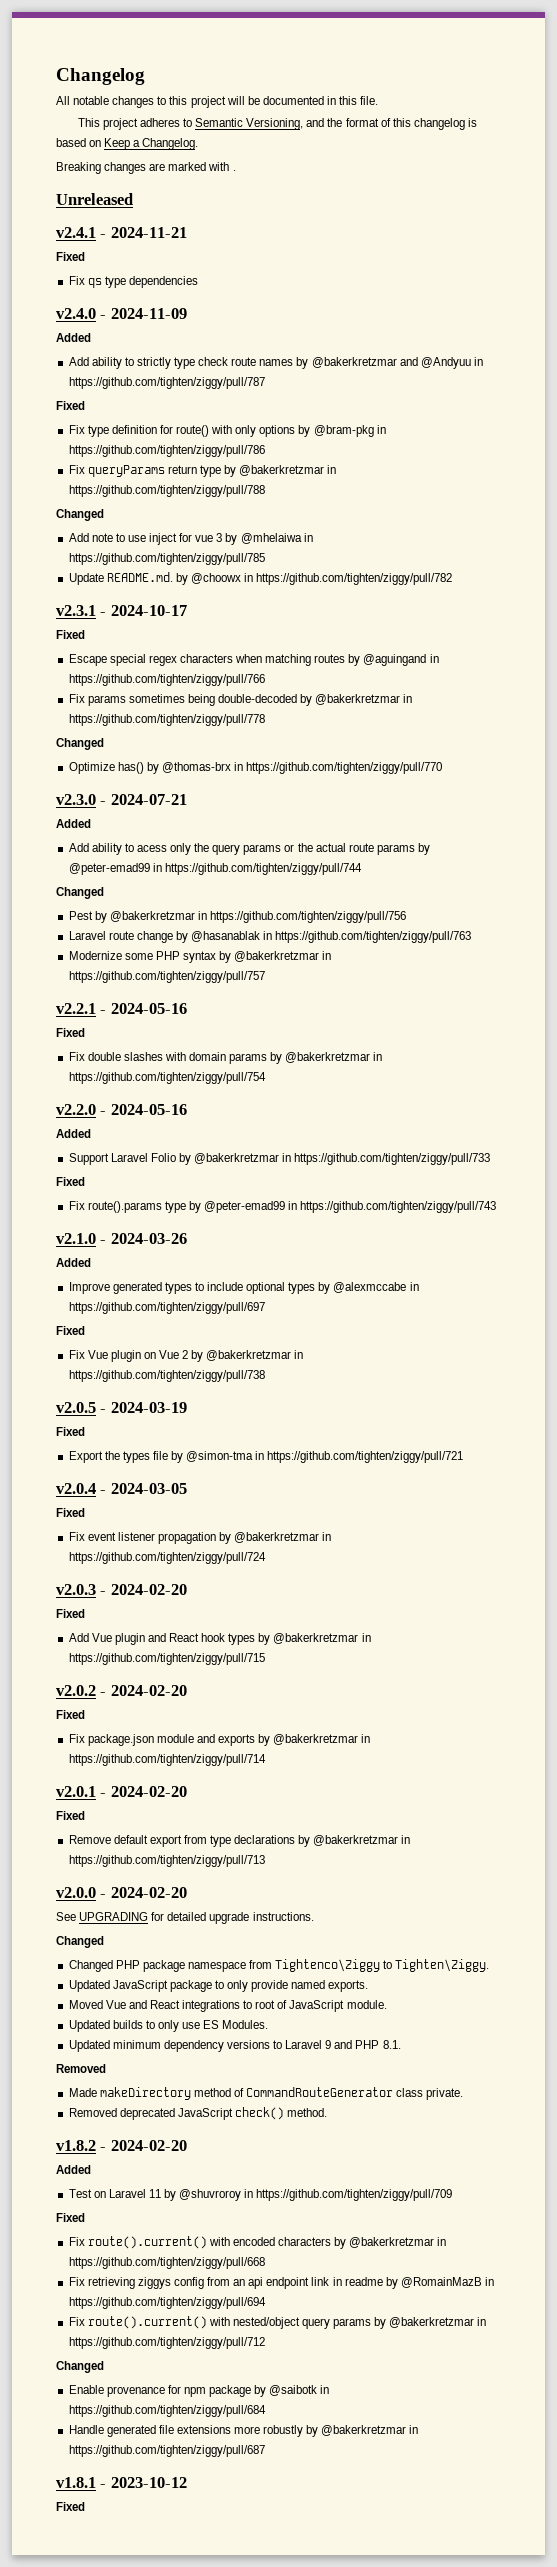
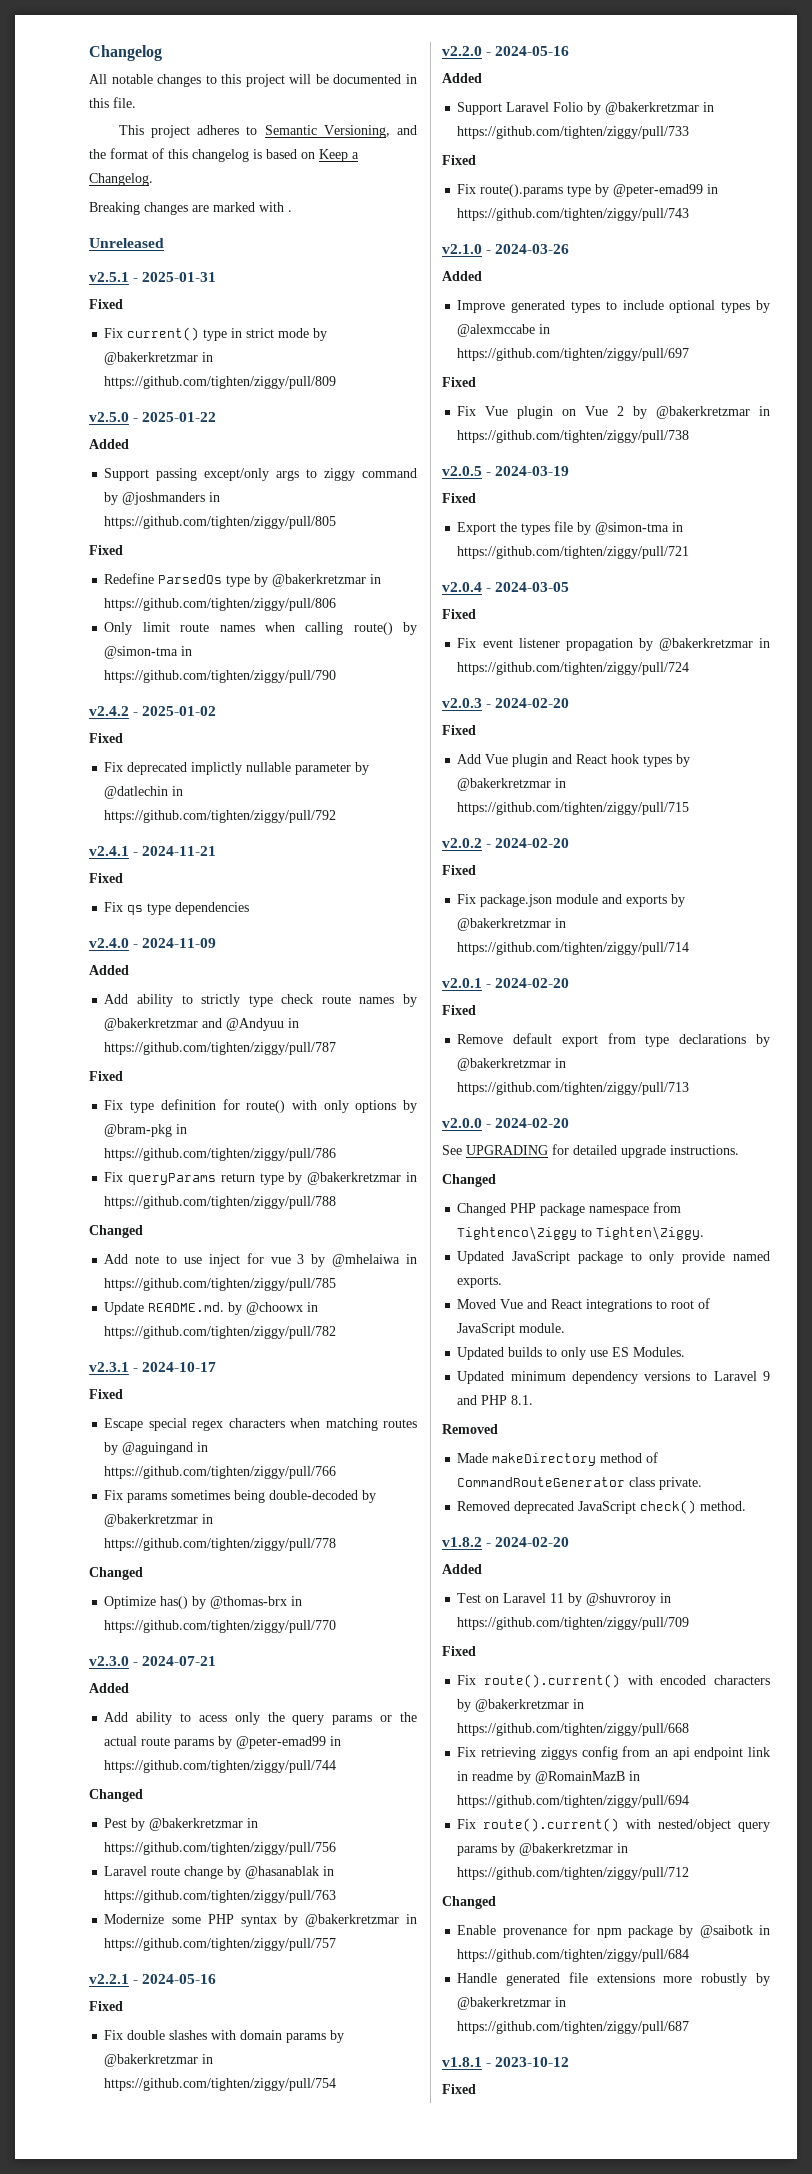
+ v2.5.1 - 2025-01-31
+ Fixed
+ Fix current() type in strict mode by @bakerkretzmar in https://github.com/tighten/ziggy/pull/809
+ v2.5.0 - 2025-01-22
+ Added
+ Support passing except/only args to ziggy command by @joshmanders in https://github.com/tighten/ziggy/pull/805
+ Fixed
+ Redefine ParsedQs type by @bakerkretzmar in https://github.com/tighten/ziggy/pull/806
+ Only limit route names when calling route() by @simon-tma in https://github.com/tighten/ziggy/pull/790
+ v2.4.2 - 2025-01-02
+ Fixed
+ Fix deprecated implictly nullable parameter by @datlechin in https://github.com/tighten/ziggy/pull/792

